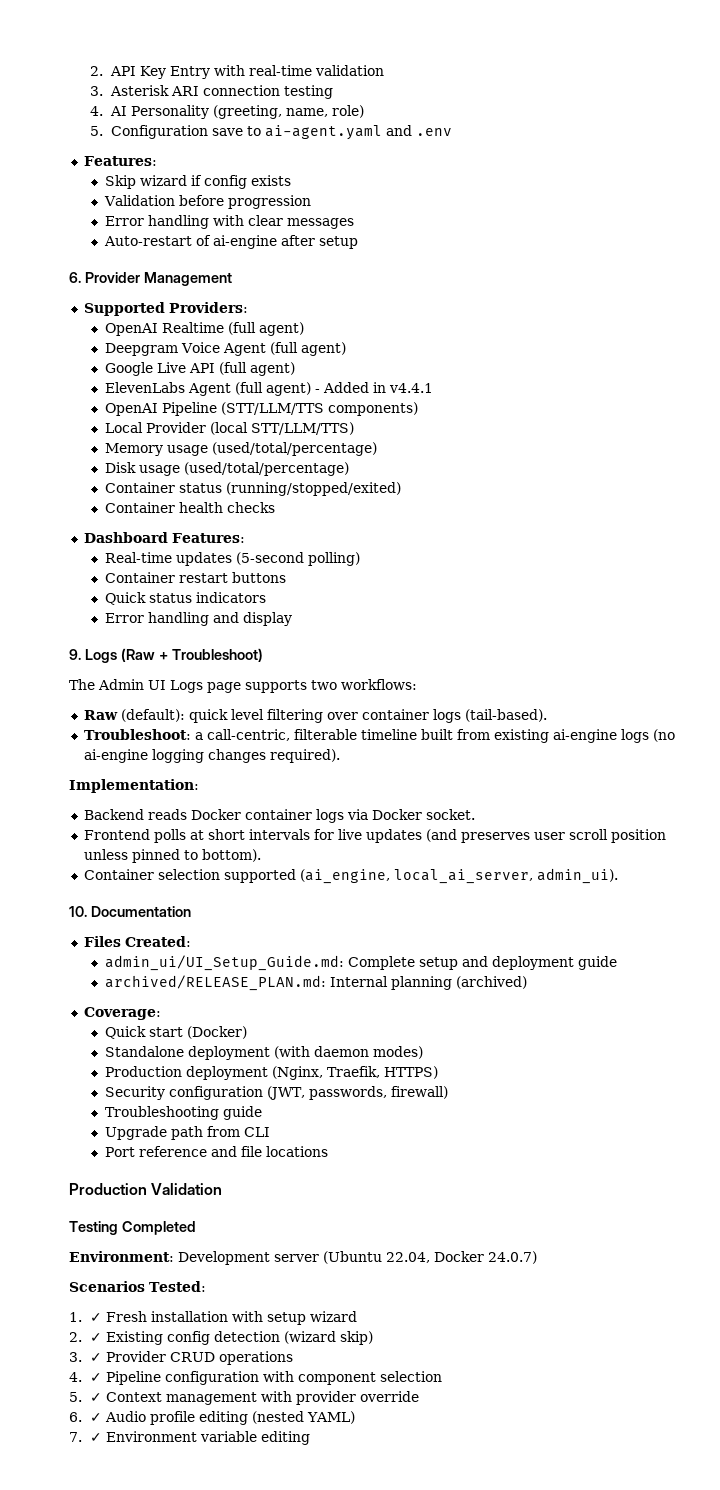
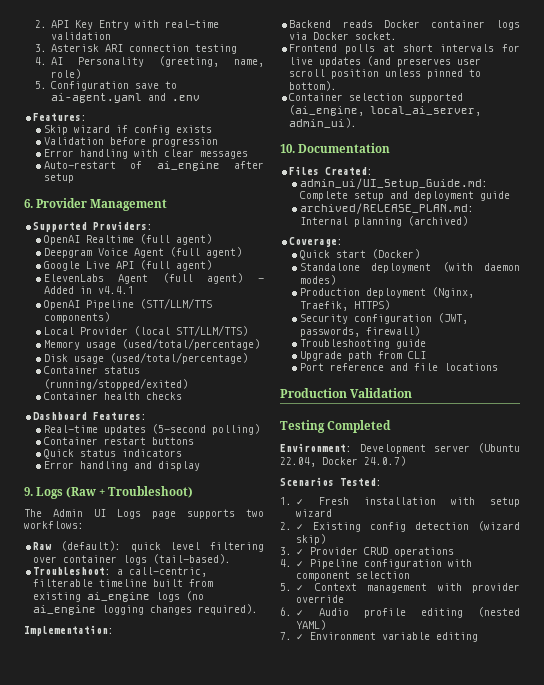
- Auto-restart of ai-engine after setup
+ Auto-restart of ai_engine after setup
- Troubleshoot: a call-centric, filterable timeline built from existing ai-engine logs (no ai-engine logging changes required).
+ Troubleshoot: a call-centric, filterable timeline built from existing ai_engine logs (no ai_engine logging changes required).

